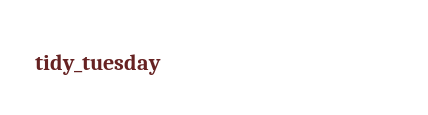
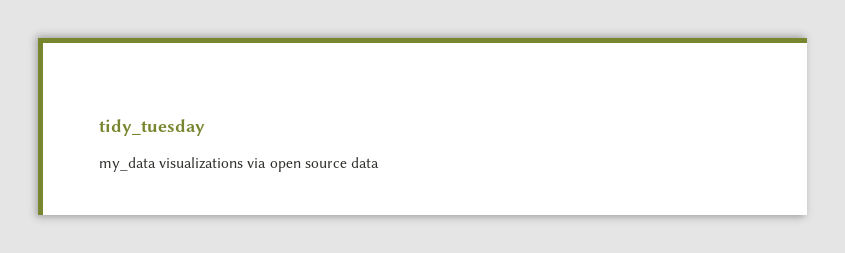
+ my_data visualizations via open source data

